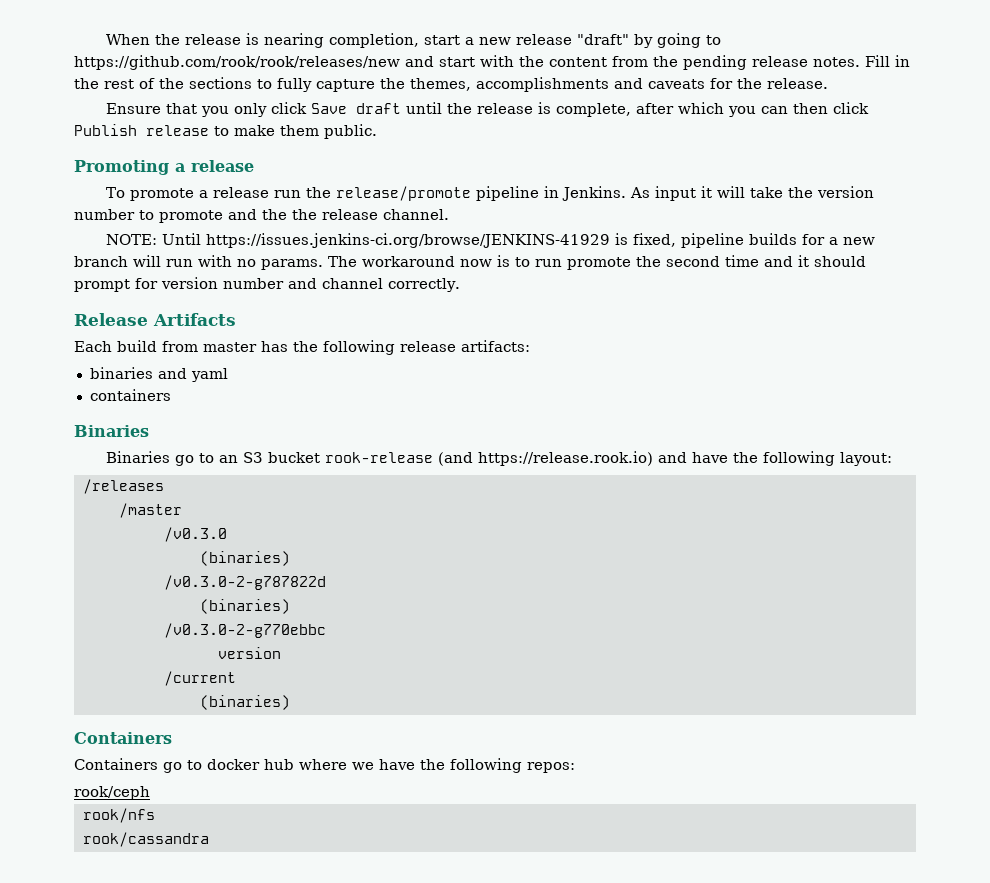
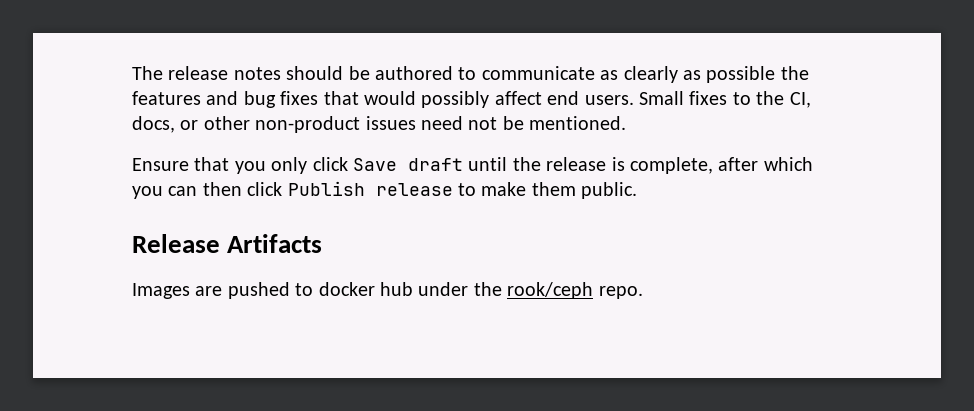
- When the release is nearing completion, start a new release "draft" by going to https://github.com/rook/rook/releases/new and start with the content from the pending release notes. Fill in the rest of the sections to fully capture the themes, accomplishments and caveats for the release.
+ The release notes should be authored to communicate as clearly as possible the features and bug fixes that would possibly affect end users. Small fixes to the CI, docs, or other non-product issues need not be mentioned.
- Promoting a release
- To promote a release run the release/promote pipeline in Jenkins. As input it will take the version number to promote and the the release channel.
- NOTE: Until https://issues.jenkins-ci.org/browse/JENKINS-41929 is fixed, pipeline builds for a new branch will run with no params. The workaround now is to run promote the second time and it should prompt for version number and channel correctly.
  Release Artifacts
- Each build from master has the following release artifacts:
- binaries and yaml
- containers
- Binaries
- Binaries go to an S3 bucket rook-release (and https://release.rook.io) and have the following layout:
- /releases
- /master
- /v0.3.0
- (binaries)
- /v0.3.0-2-g787822d
- (binaries)
- /v0.3.0-2-g770ebbc
- version
- /current
- (binaries)
- Containers
- Containers go to docker hub where we have the following repos:
- rook/ceph
- rook/nfs
- rook/cassandra
+ Images are pushed to docker hub under the rook/ceph repo.

